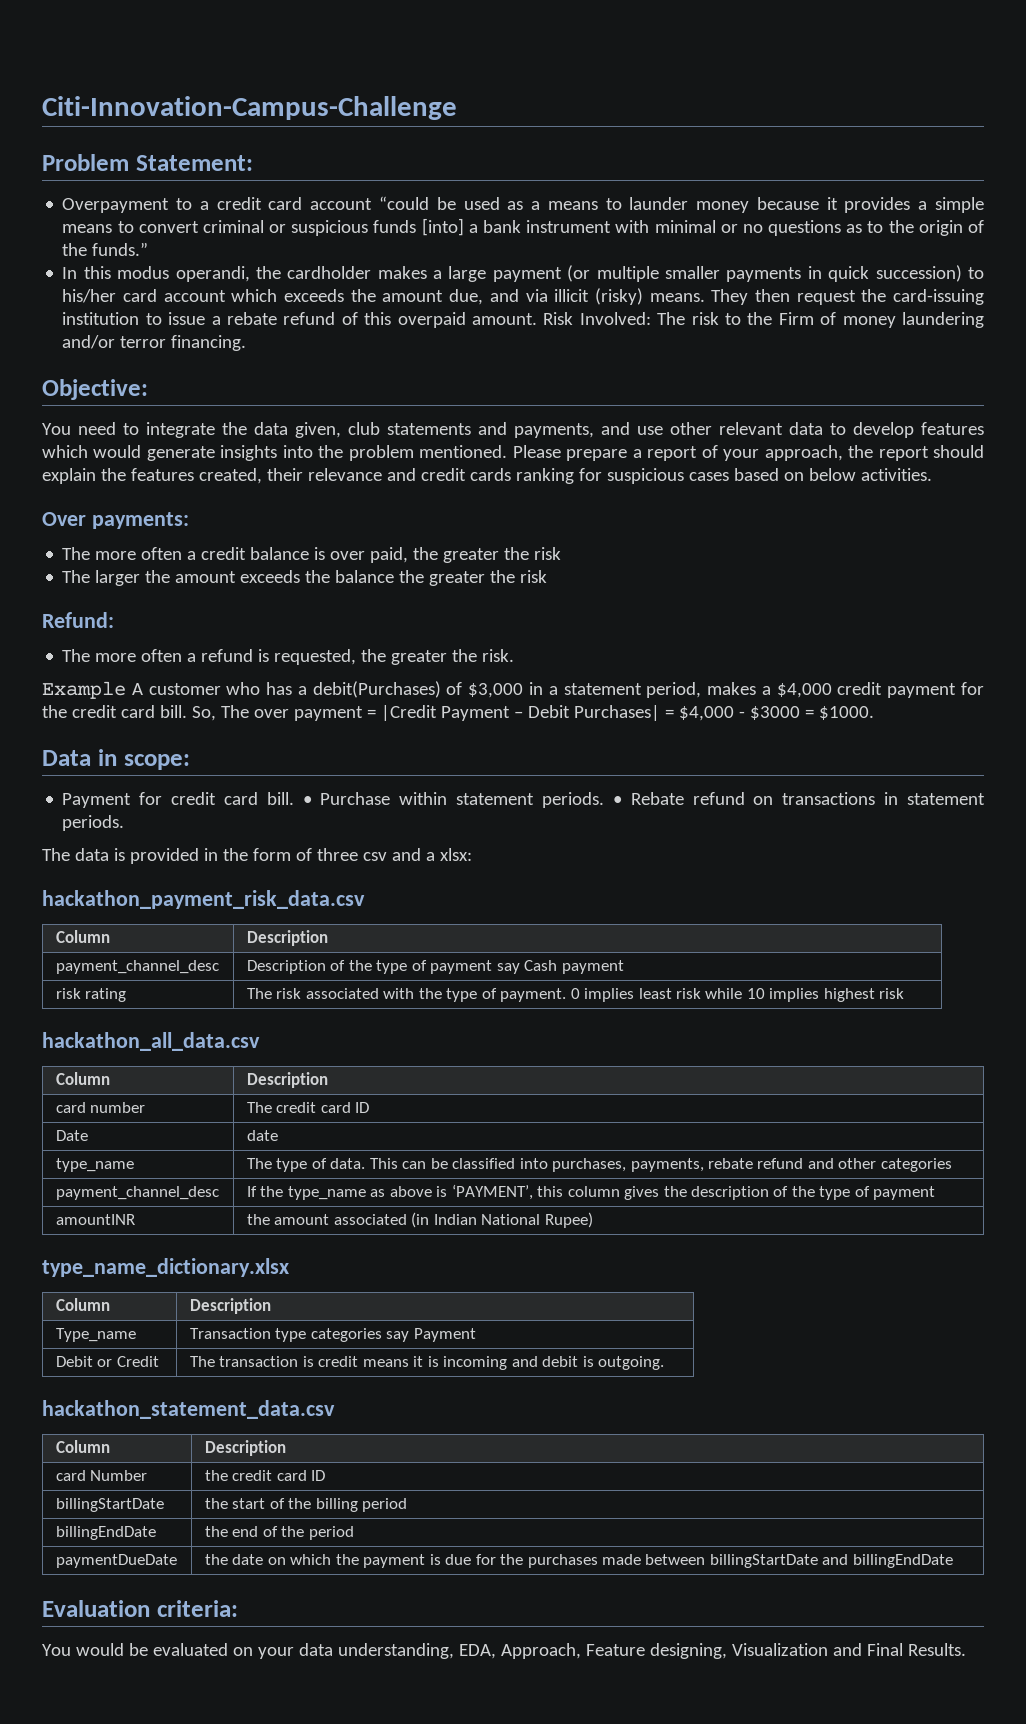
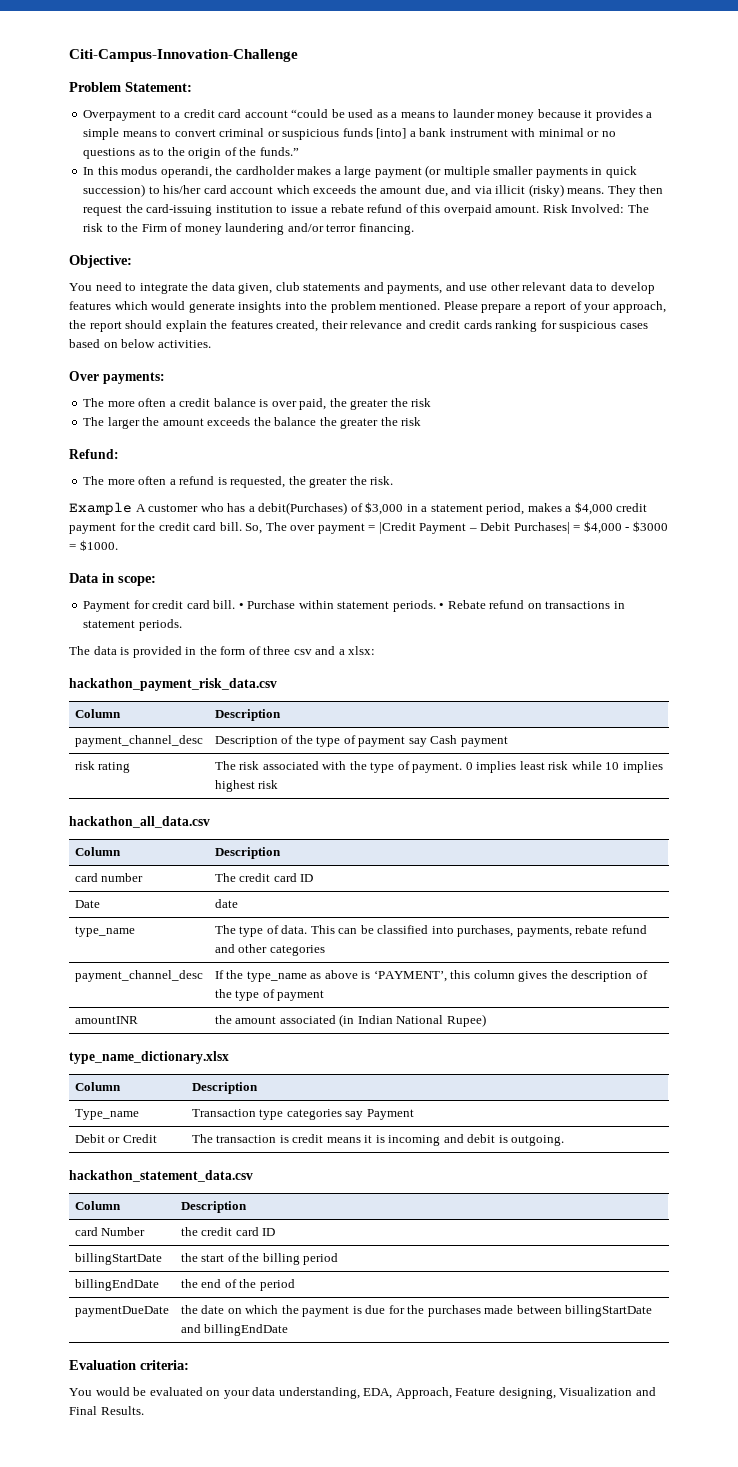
- Citi-Innovation-Campus-Challenge
+ Citi-Campus-Innovation-Challenge

